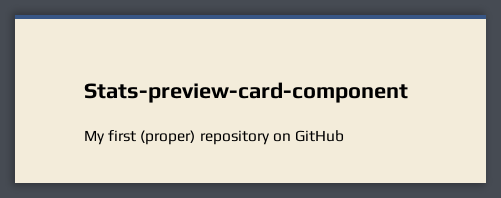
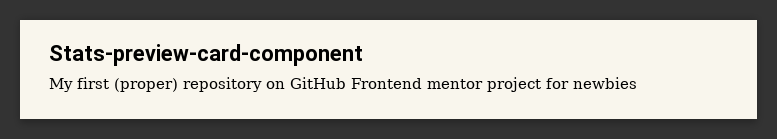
- My first (proper) repository on GitHub
+ My first (proper) repository on GitHub Frontend mentor project for newbies

